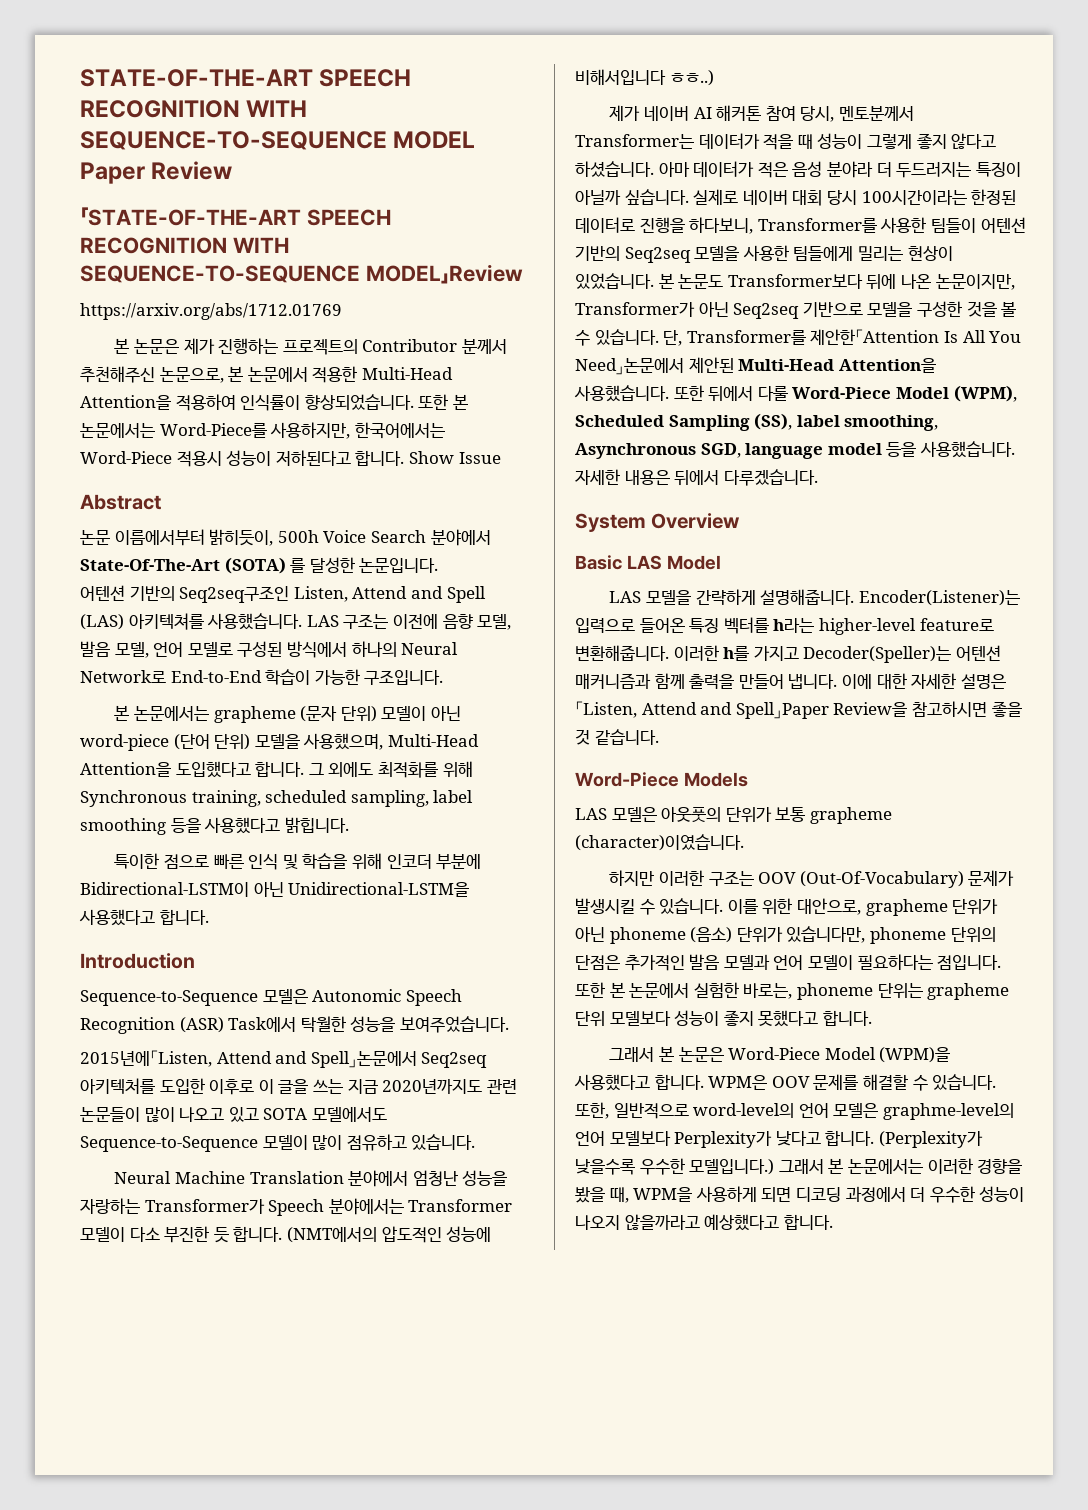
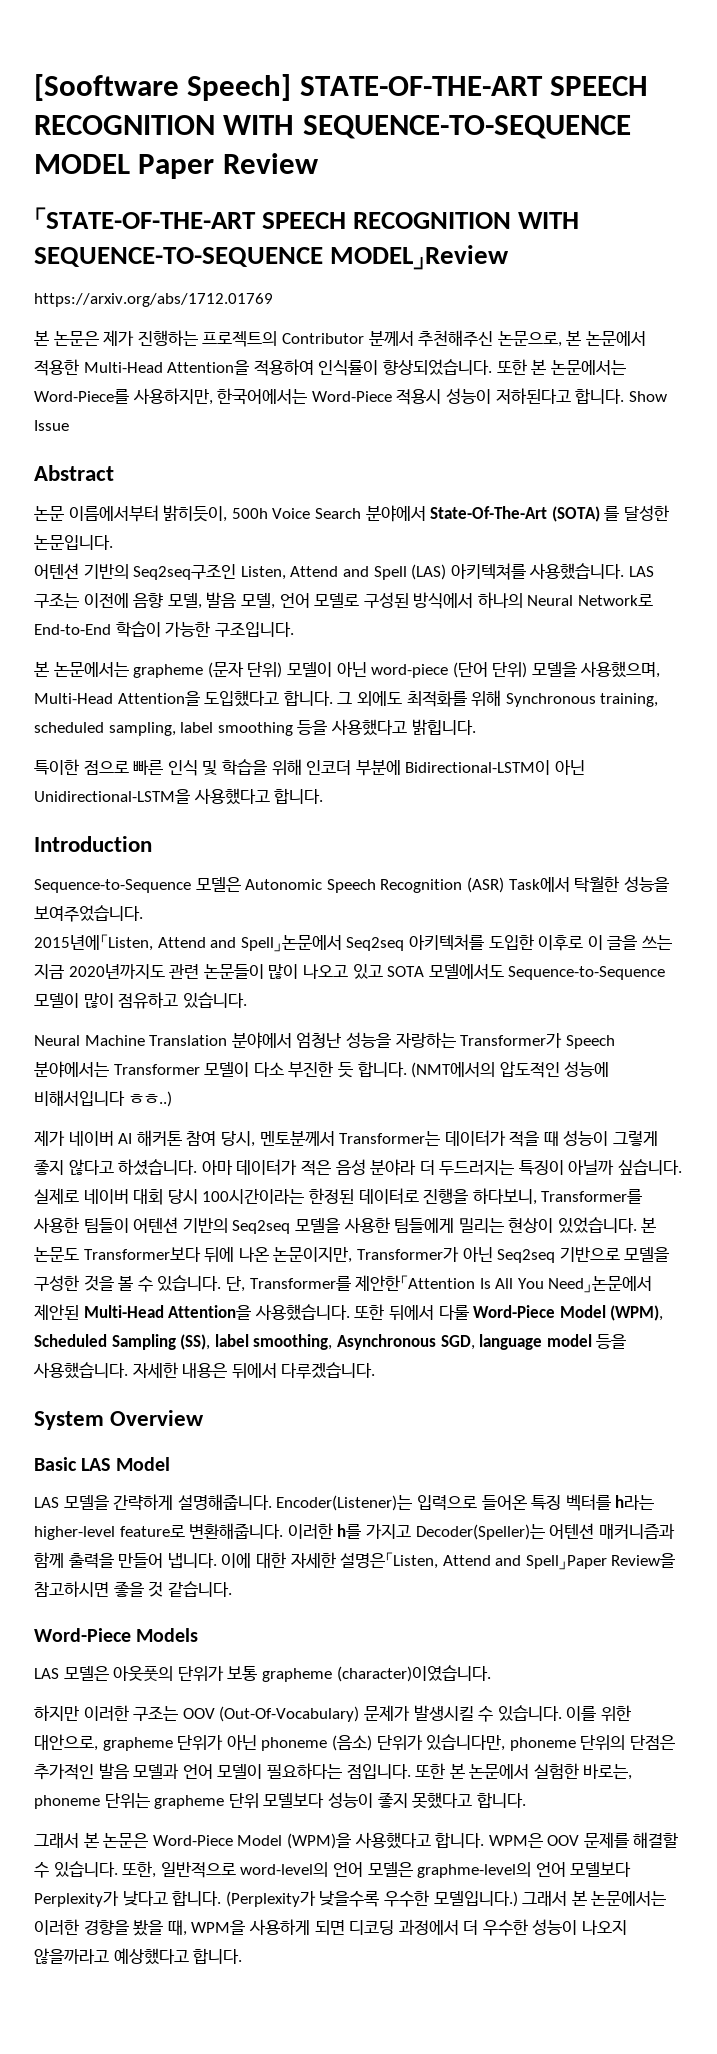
- STATE-OF-THE-ART SPEECH RECOGNITION WITH SEQUENCE-TO-SEQUENCE MODEL Paper Review
+ [Sooftware Speech] STATE-OF-THE-ART SPEECH RECOGNITION WITH SEQUENCE-TO-SEQUENCE MODEL Paper Review

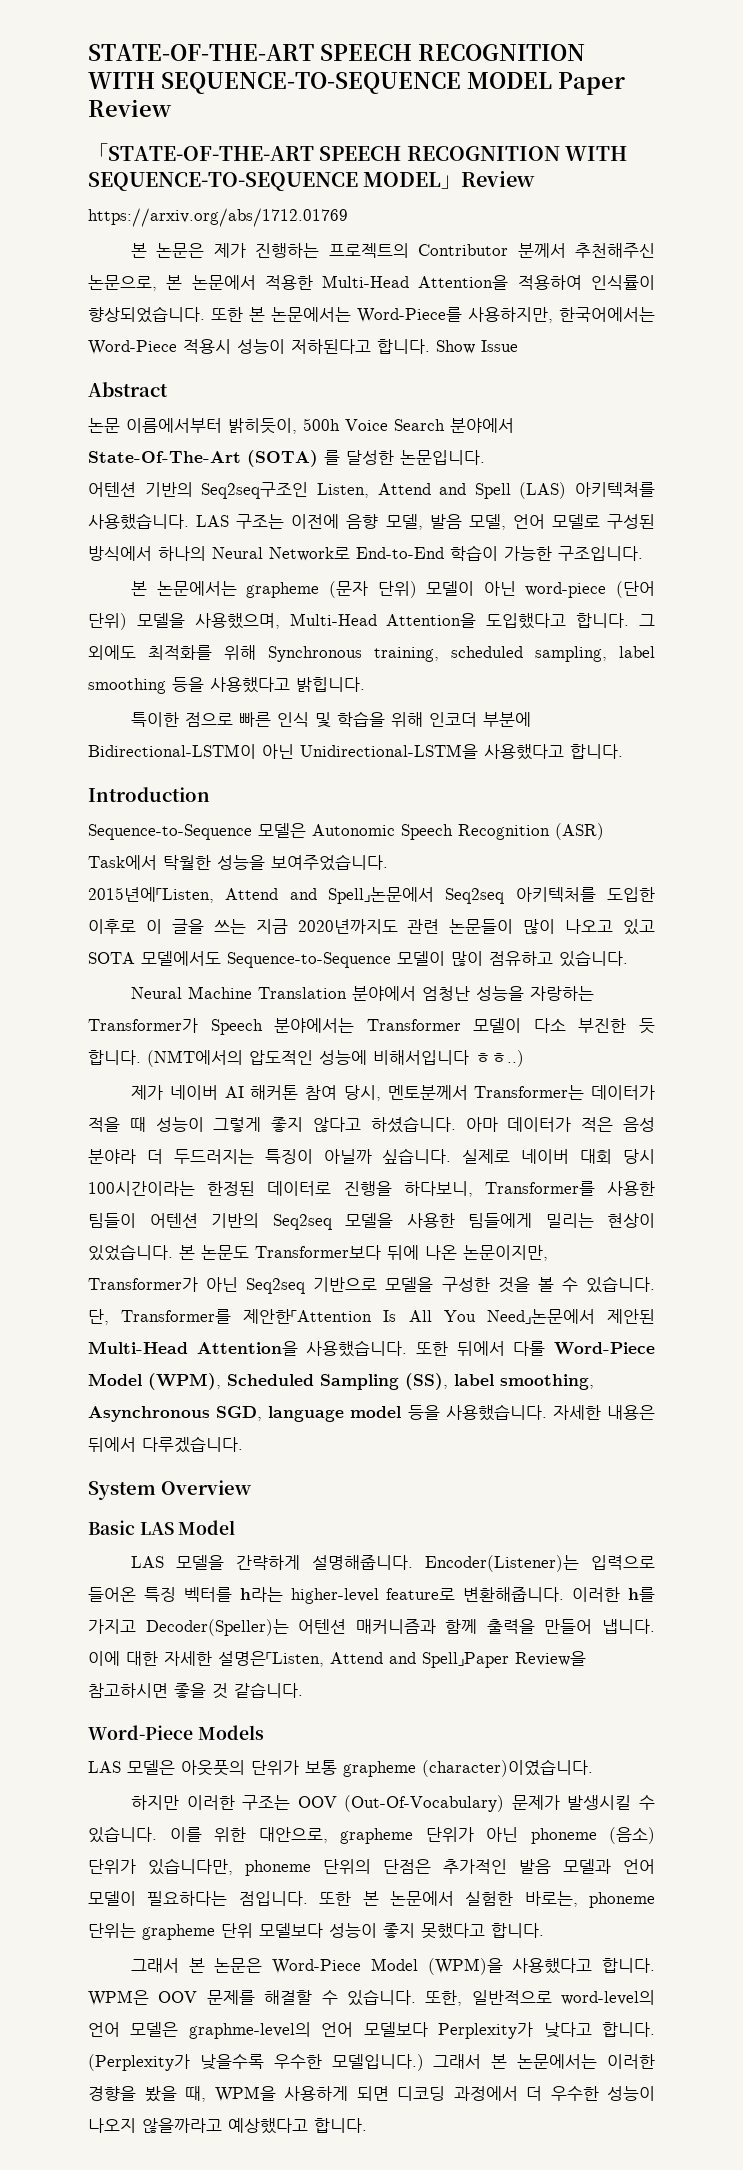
- [Sooftware Speech] STATE-OF-THE-ART SPEECH RECOGNITION WITH SEQUENCE-TO-SEQUENCE MODEL Paper Review
+ STATE-OF-THE-ART SPEECH RECOGNITION WITH SEQUENCE-TO-SEQUENCE MODEL Paper Review

